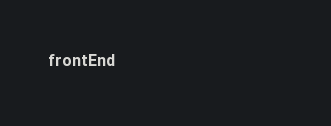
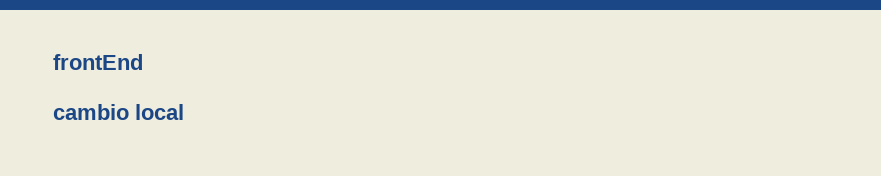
+ cambio local

